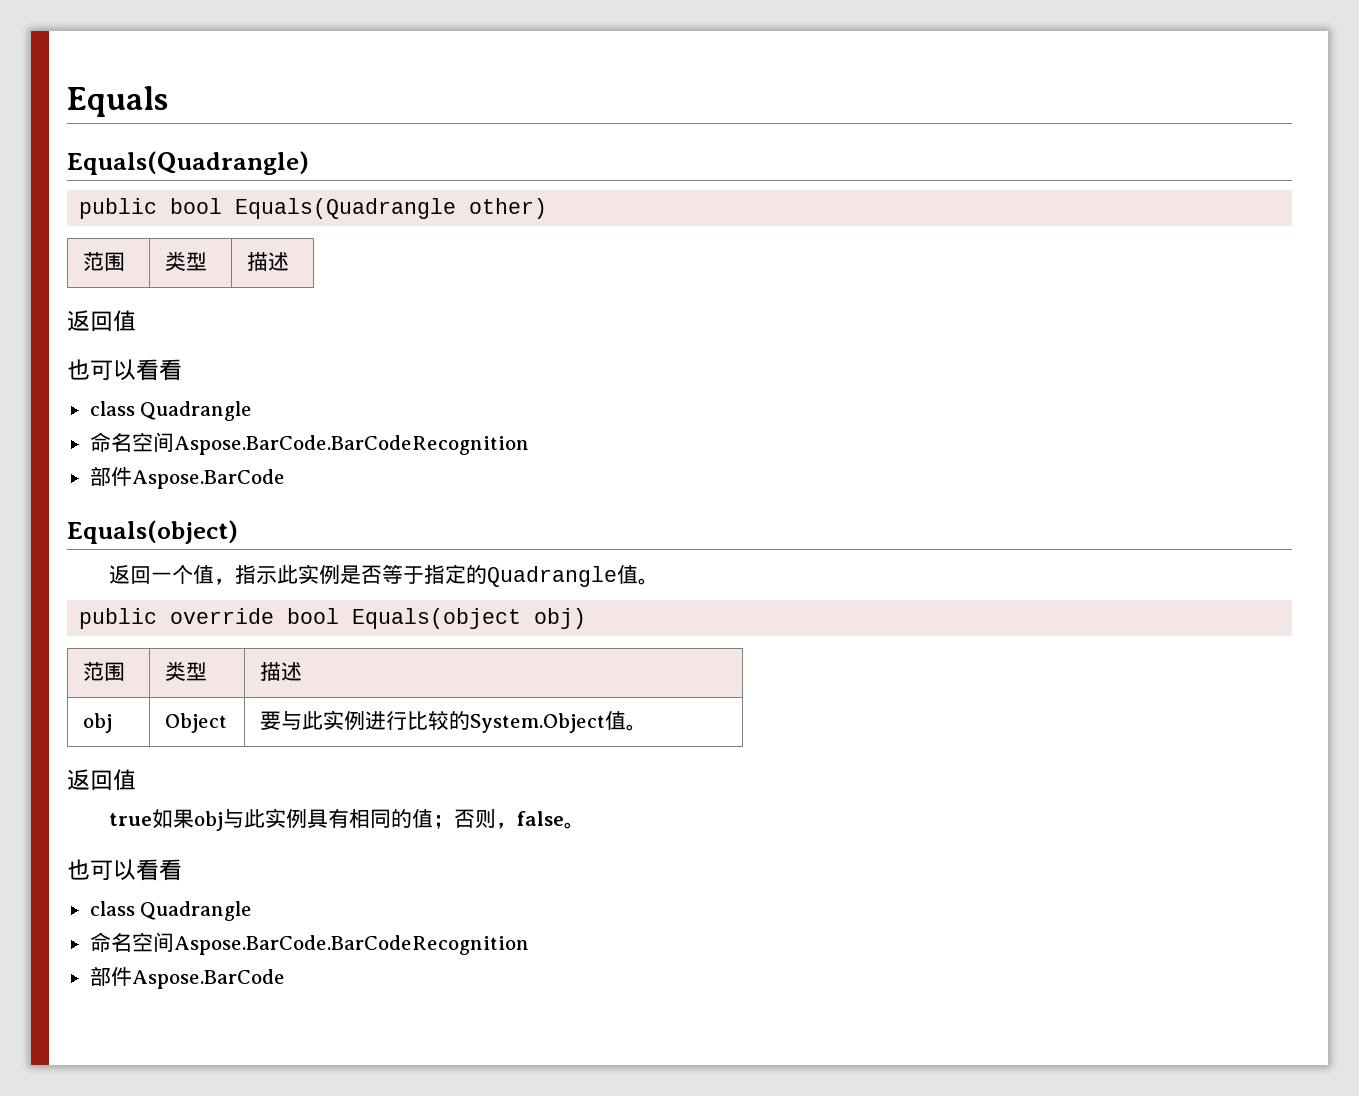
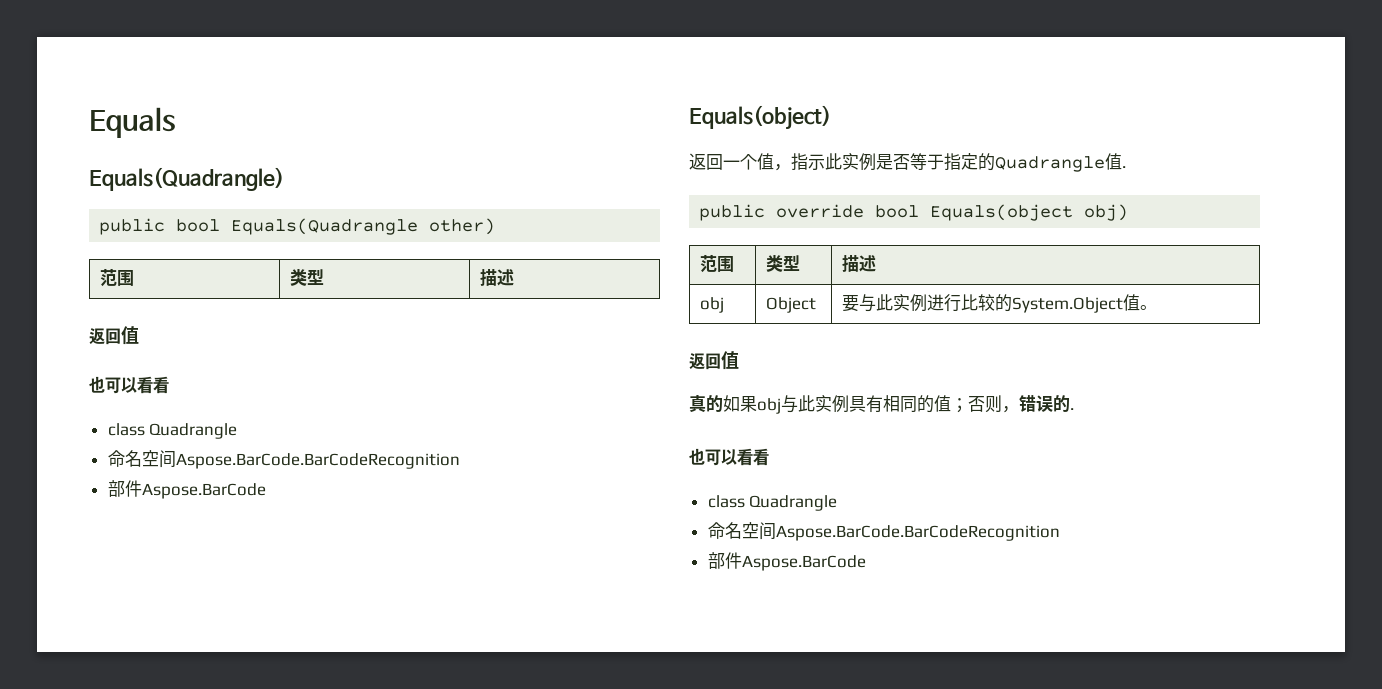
- 返回一个值，指示此实例是否等于指定的Quadrangle值。
+ 返回一个值，指示此实例是否等于指定的Quadrangle值.
- true如果obj与此实例具有相同的值；否则，false。
+ 真的如果obj与此实例具有相同的值；否则，错误的.

